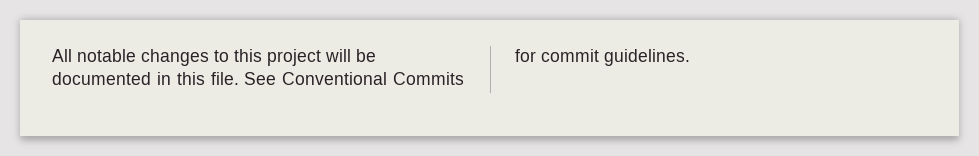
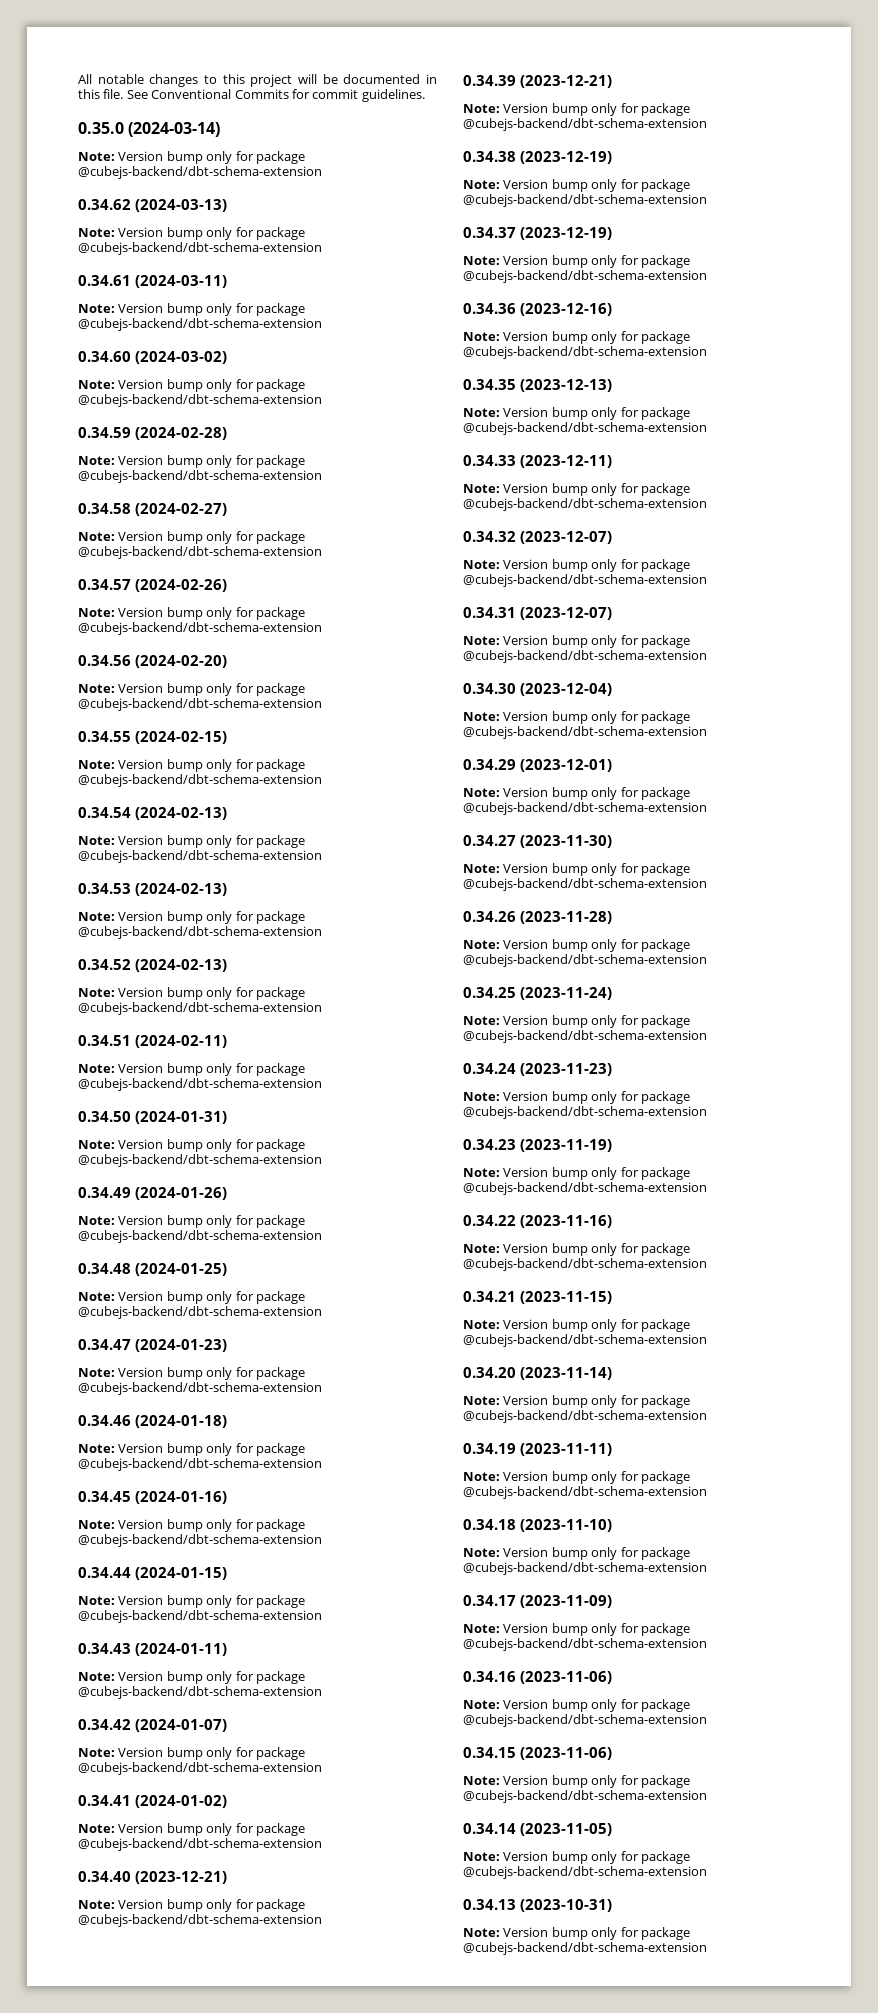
+ 0.35.0 (2024-03-14)
+ Note: Version bump only for package @cubejs-backend/dbt-schema-extension
+ 0.34.62 (2024-03-13)
+ Note: Version bump only for package @cubejs-backend/dbt-schema-extension
+ 0.34.61 (2024-03-11)
+ Note: Version bump only for package @cubejs-backend/dbt-schema-extension
+ 0.34.60 (2024-03-02)
+ Note: Version bump only for package @cubejs-backend/dbt-schema-extension
+ 0.34.59 (2024-02-28)
+ Note: Version bump only for package @cubejs-backend/dbt-schema-extension
+ 0.34.58 (2024-02-27)
+ Note: Version bump only for package @cubejs-backend/dbt-schema-extension
+ 0.34.57 (2024-02-26)
+ Note: Version bump only for package @cubejs-backend/dbt-schema-extension
+ 0.34.56 (2024-02-20)
+ Note: Version bump only for package @cubejs-backend/dbt-schema-extension
+ 0.34.55 (2024-02-15)
+ Note: Version bump only for package @cubejs-backend/dbt-schema-extension
+ 0.34.54 (2024-02-13)
+ Note: Version bump only for package @cubejs-backend/dbt-schema-extension
+ 0.34.53 (2024-02-13)
+ Note: Version bump only for package @cubejs-backend/dbt-schema-extension
+ 0.34.52 (2024-02-13)
+ Note: Version bump only for package @cubejs-backend/dbt-schema-extension
+ 0.34.51 (2024-02-11)
+ Note: Version bump only for package @cubejs-backend/dbt-schema-extension
+ 0.34.50 (2024-01-31)
+ Note: Version bump only for package @cubejs-backend/dbt-schema-extension
+ 0.34.49 (2024-01-26)
+ Note: Version bump only for package @cubejs-backend/dbt-schema-extension
+ 0.34.48 (2024-01-25)
+ Note: Version bump only for package @cubejs-backend/dbt-schema-extension
+ 0.34.47 (2024-01-23)
+ Note: Version bump only for package @cubejs-backend/dbt-schema-extension
+ 0.34.46 (2024-01-18)
+ Note: Version bump only for package @cubejs-backend/dbt-schema-extension
+ 0.34.45 (2024-01-16)
+ Note: Version bump only for package @cubejs-backend/dbt-schema-extension
+ 0.34.44 (2024-01-15)
+ Note: Version bump only for package @cubejs-backend/dbt-schema-extension
+ 0.34.43 (2024-01-11)
+ Note: Version bump only for package @cubejs-backend/dbt-schema-extension
+ 0.34.42 (2024-01-07)
+ Note: Version bump only for package @cubejs-backend/dbt-schema-extension
+ 0.34.41 (2024-01-02)
+ Note: Version bump only for package @cubejs-backend/dbt-schema-extension
+ 0.34.40 (2023-12-21)
+ Note: Version bump only for package @cubejs-backend/dbt-schema-extension
+ 0.34.39 (2023-12-21)
+ Note: Version bump only for package @cubejs-backend/dbt-schema-extension
+ 0.34.38 (2023-12-19)
+ Note: Version bump only for package @cubejs-backend/dbt-schema-extension
+ 0.34.37 (2023-12-19)
+ Note: Version bump only for package @cubejs-backend/dbt-schema-extension
+ 0.34.36 (2023-12-16)
+ Note: Version bump only for package @cubejs-backend/dbt-schema-extension
+ 0.34.35 (2023-12-13)
+ Note: Version bump only for package @cubejs-backend/dbt-schema-extension
+ 0.34.33 (2023-12-11)
+ Note: Version bump only for package @cubejs-backend/dbt-schema-extension
+ 0.34.32 (2023-12-07)
+ Note: Version bump only for package @cubejs-backend/dbt-schema-extension
+ 0.34.31 (2023-12-07)
+ Note: Version bump only for package @cubejs-backend/dbt-schema-extension
+ 0.34.30 (2023-12-04)
+ Note: Version bump only for package @cubejs-backend/dbt-schema-extension
+ 0.34.29 (2023-12-01)
+ Note: Version bump only for package @cubejs-backend/dbt-schema-extension
+ 0.34.27 (2023-11-30)
+ Note: Version bump only for package @cubejs-backend/dbt-schema-extension
+ 0.34.26 (2023-11-28)
+ Note: Version bump only for package @cubejs-backend/dbt-schema-extension
+ 0.34.25 (2023-11-24)
+ Note: Version bump only for package @cubejs-backend/dbt-schema-extension
+ 0.34.24 (2023-11-23)
+ Note: Version bump only for package @cubejs-backend/dbt-schema-extension
+ 0.34.23 (2023-11-19)
+ Note: Version bump only for package @cubejs-backend/dbt-schema-extension
+ 0.34.22 (2023-11-16)
+ Note: Version bump only for package @cubejs-backend/dbt-schema-extension
+ 0.34.21 (2023-11-15)
+ Note: Version bump only for package @cubejs-backend/dbt-schema-extension
+ 0.34.20 (2023-11-14)
+ Note: Version bump only for package @cubejs-backend/dbt-schema-extension
+ 0.34.19 (2023-11-11)
+ Note: Version bump only for package @cubejs-backend/dbt-schema-extension
+ 0.34.18 (2023-11-10)
+ Note: Version bump only for package @cubejs-backend/dbt-schema-extension
+ 0.34.17 (2023-11-09)
+ Note: Version bump only for package @cubejs-backend/dbt-schema-extension
+ 0.34.16 (2023-11-06)
+ Note: Version bump only for package @cubejs-backend/dbt-schema-extension
+ 0.34.15 (2023-11-06)
+ Note: Version bump only for package @cubejs-backend/dbt-schema-extension
+ 0.34.14 (2023-11-05)
+ Note: Version bump only for package @cubejs-backend/dbt-schema-extension
+ 0.34.13 (2023-10-31)
+ Note: Version bump only for package @cubejs-backend/dbt-schema-extension

